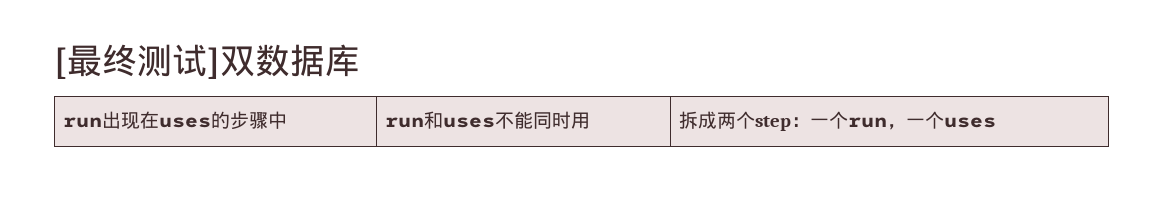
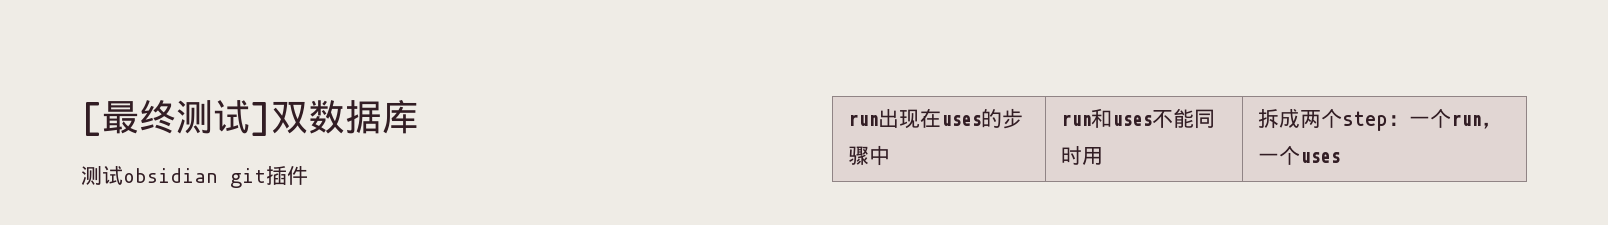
+ 测试obsidian git插件

